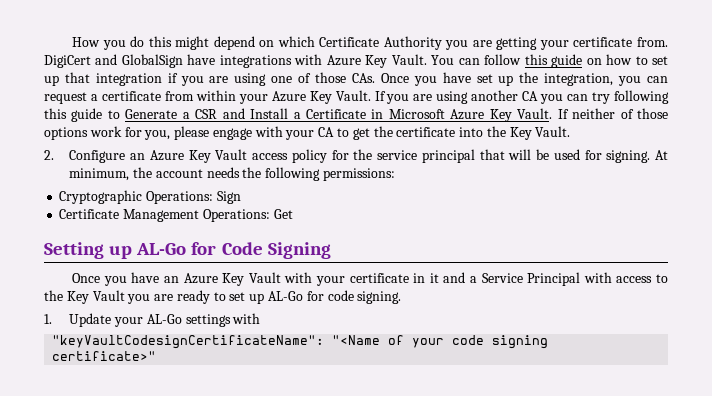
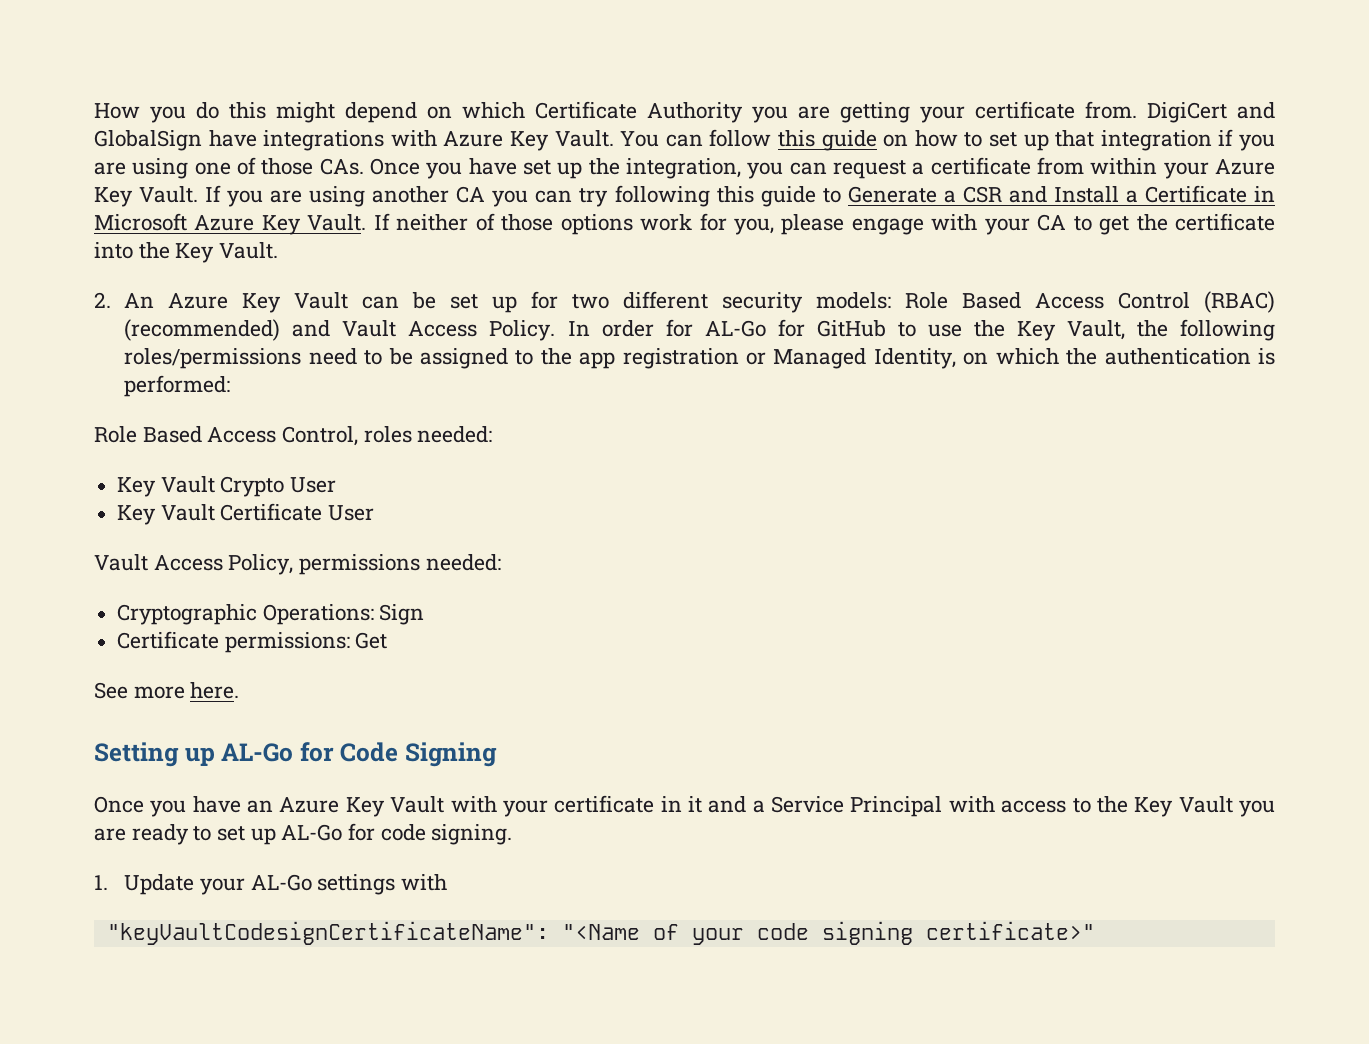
- 2. Configure an Azure Key Vault access policy for the service principal that will be used for signing. At minimum, the account needs the following permissions:
+ 2. An Azure Key Vault can be set up for two different security models: Role Based Access Control (RBAC) (recommended) and Vault Access Policy. In order for AL-Go for GitHub to use the Key Vault, the following roles/permissions need to be assigned to the app registration or Managed Identity, on which the authentication is performed:
+ Role Based Access Control, roles needed:
+ Key Vault Crypto User
+ Key Vault Certificate User
+ Vault Access Policy, permissions needed:
- Certificate Management Operations: Get
+ Certificate permissions: Get
+ See more here.

